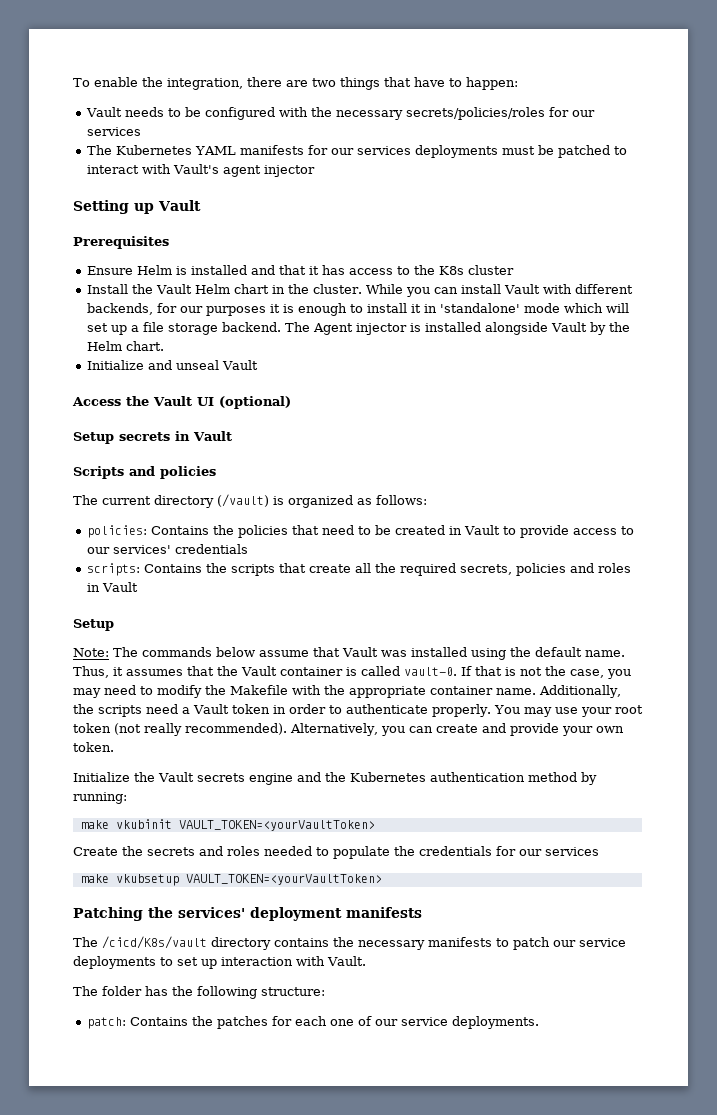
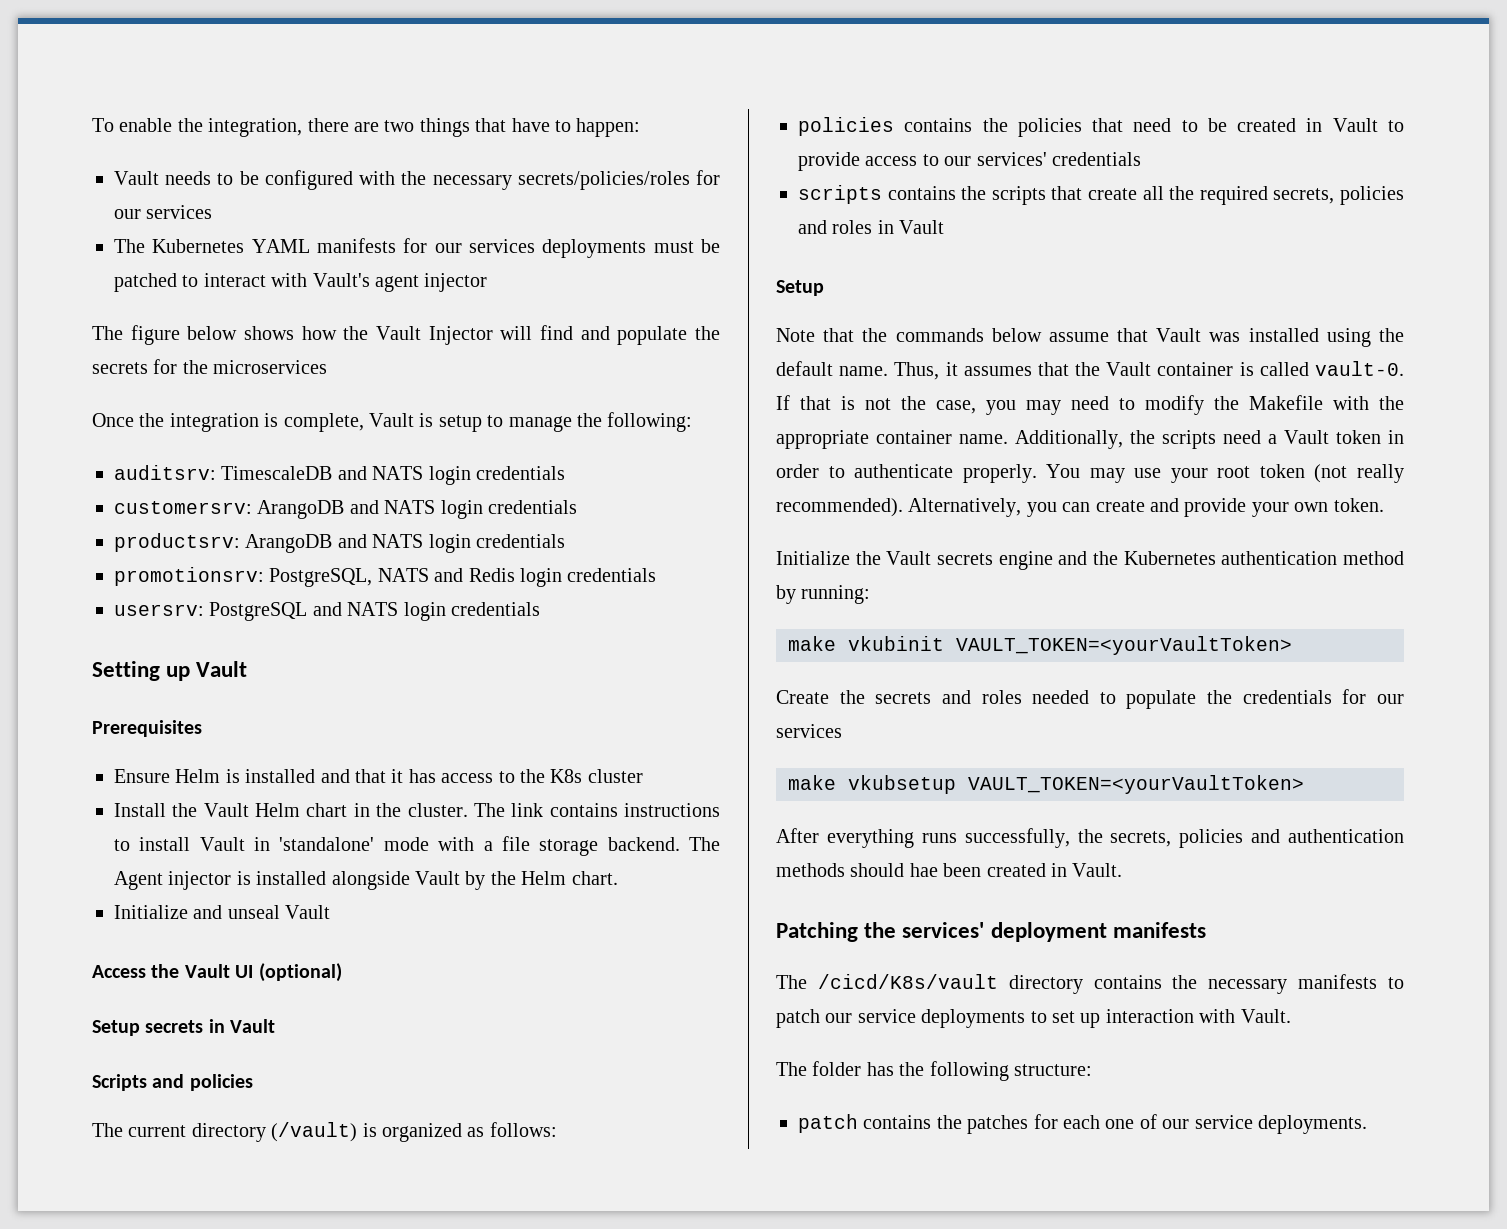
+ The figure below shows how the Vault Injector will find and populate the secrets for the microservices
+ Once the integration is complete, Vault is setup to manage the following:
+ auditsrv: TimescaleDB and NATS login credentials
+ customersrv: ArangoDB and NATS login credentials
+ productsrv: ArangoDB and NATS login credentials
+ promotionsrv: PostgreSQL, NATS and Redis login credentials
+ usersrv: PostgreSQL and NATS login credentials
- While you can install Vault with different backends, for our purposes it is enough to install it in 'standalone' mode which will set up a file storage backend.
+ The link contains instructions to install Vault in 'standalone' mode with a file storage backend.
- policies: Contains the policies that need to be created in Vault to provide access to our services' credentials
+ policies contains the policies that need to be created in Vault to provide access to our services' credentials
- scripts: Contains the scripts that create all the required secrets, policies and roles in Vault
+ scripts contains the scripts that create all the required secrets, policies and roles in Vault
- Note: The commands below assume that Vault was installed using the default name.
+ Note that the commands below assume that Vault was installed using the default name.
+ After everything runs successfully, the secrets, policies and authentication methods should hae been created in Vault.
- patch: Contains the patches for each one of our service deployments.
+ patch contains the patches for each one of our service deployments.

